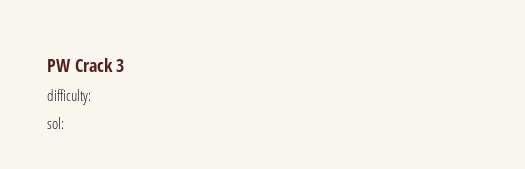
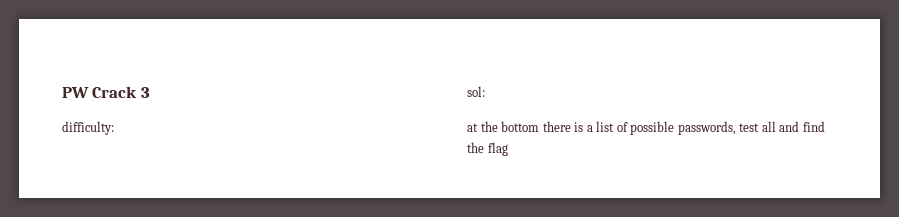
+ at the bottom there is a list of possible passwords, test all and find the flag

